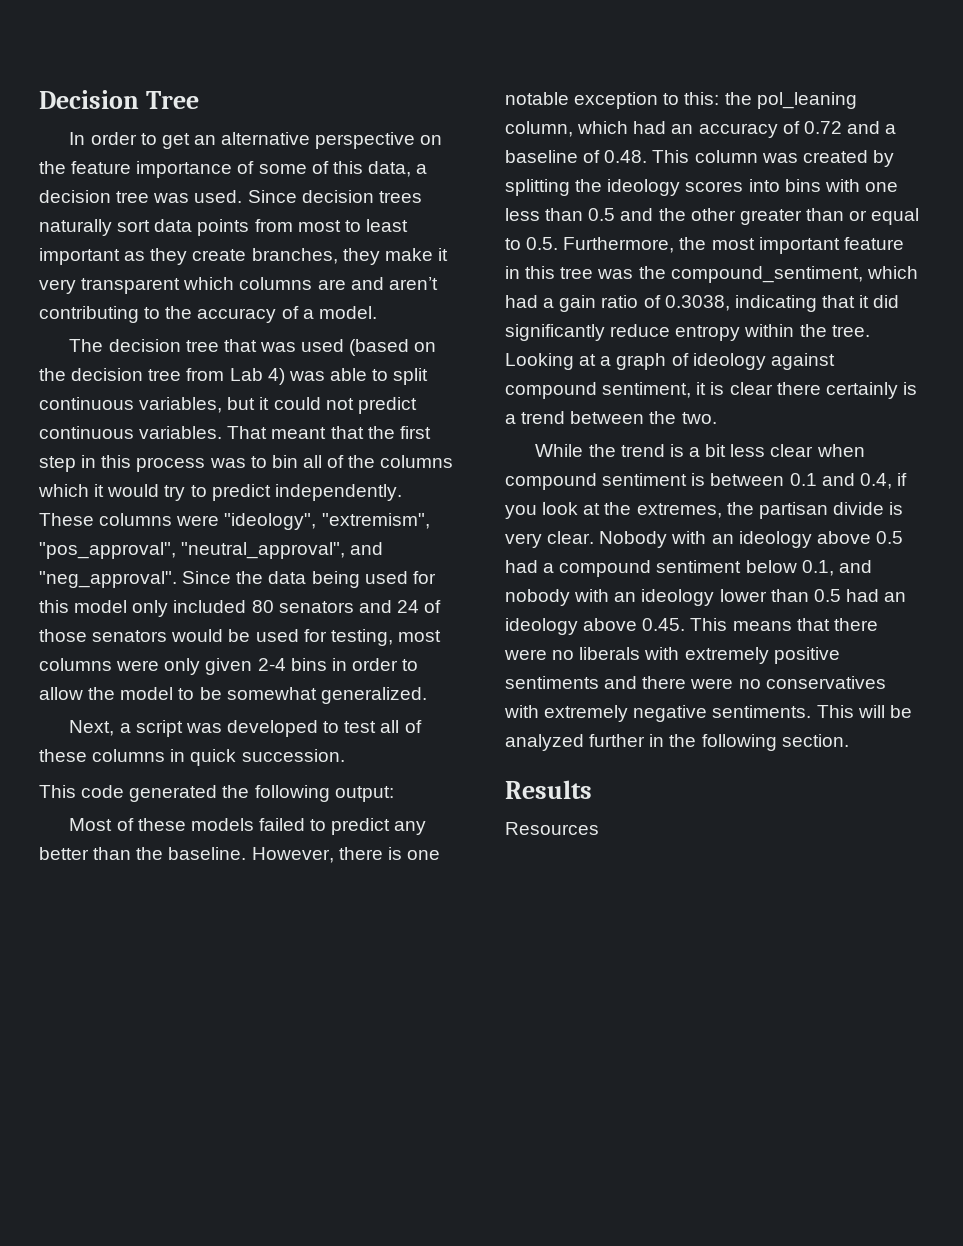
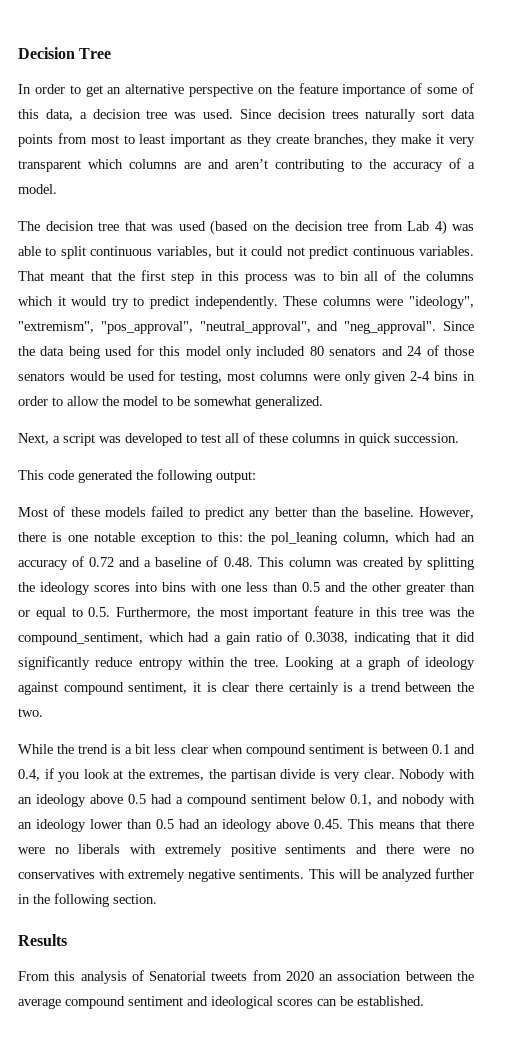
- Resources
+ From this analysis of Senatorial tweets from 2020 an association between the average compound sentiment and ideological scores can be established.

